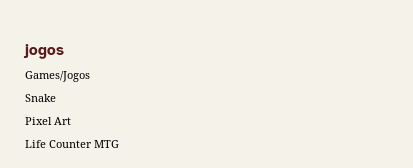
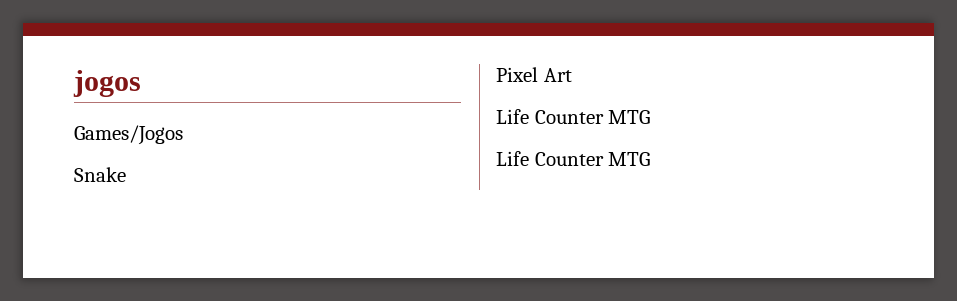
  Pixel Art
+ Life Counter MTG

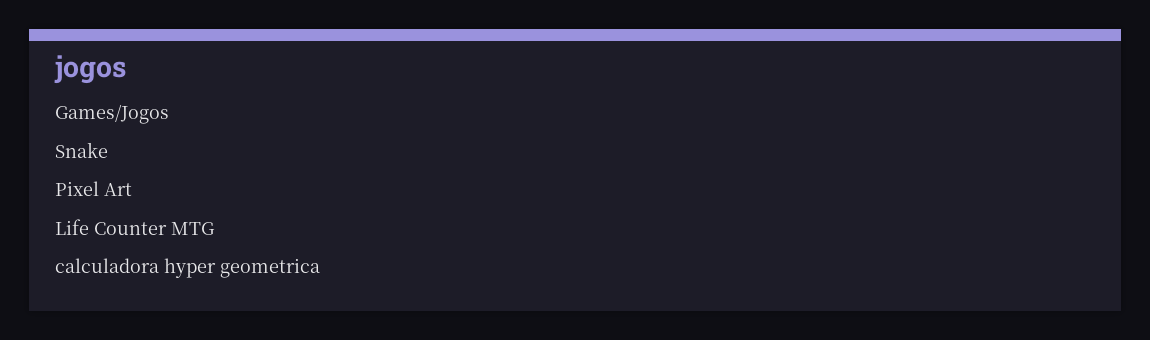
  Pixel Art
  Life Counter MTG
- Life Counter MTG
+ calculadora hyper geometrica

